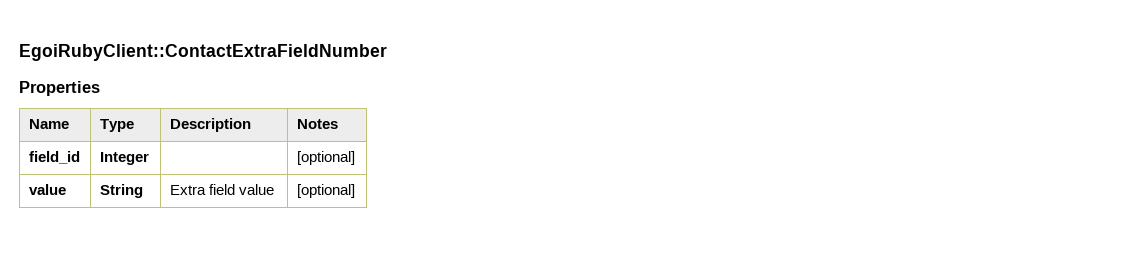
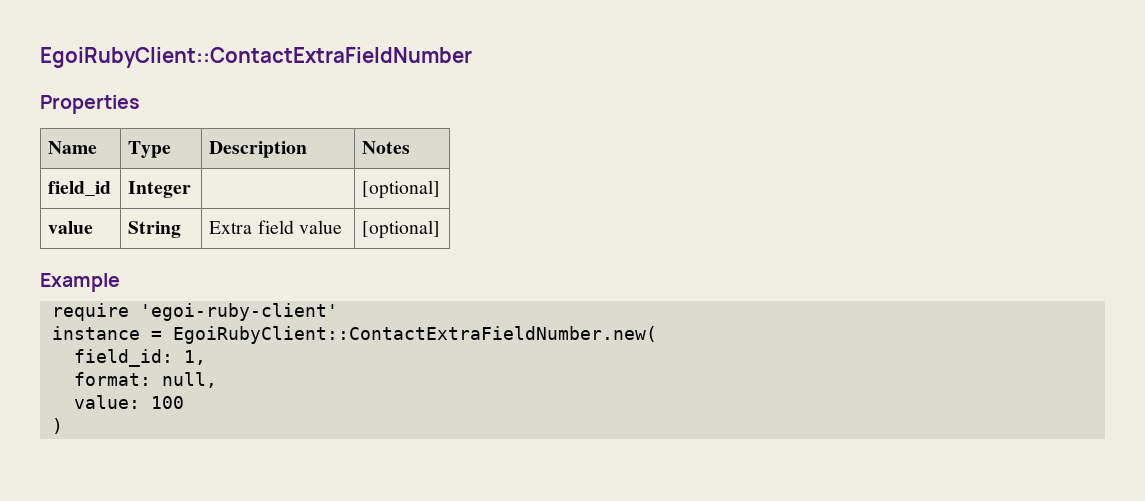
+ Example
+ require 'egoi-ruby-client'
+ instance = EgoiRubyClient::ContactExtraFieldNumber.new(
+ field_id: 1,
+ format: null,
+ value: 100
+ )

